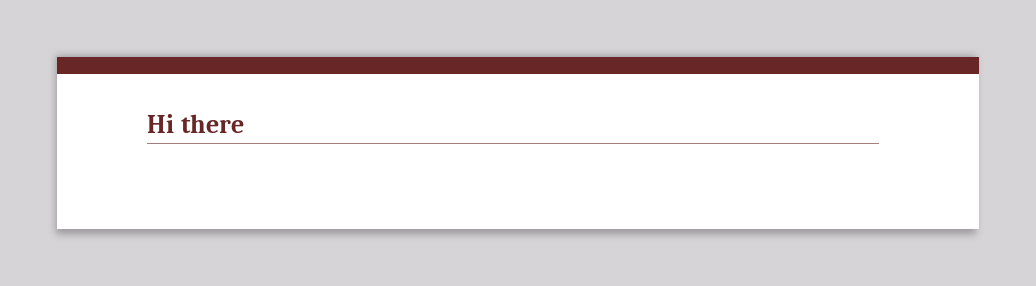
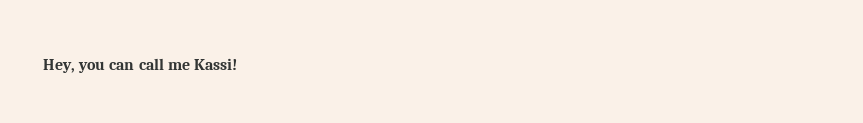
- Hi there
+ Hey, you can call me Kassi!

